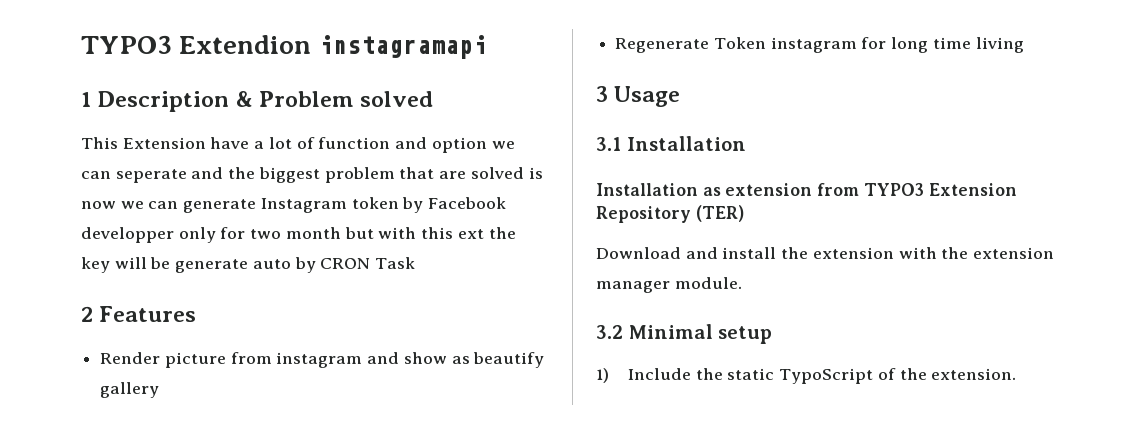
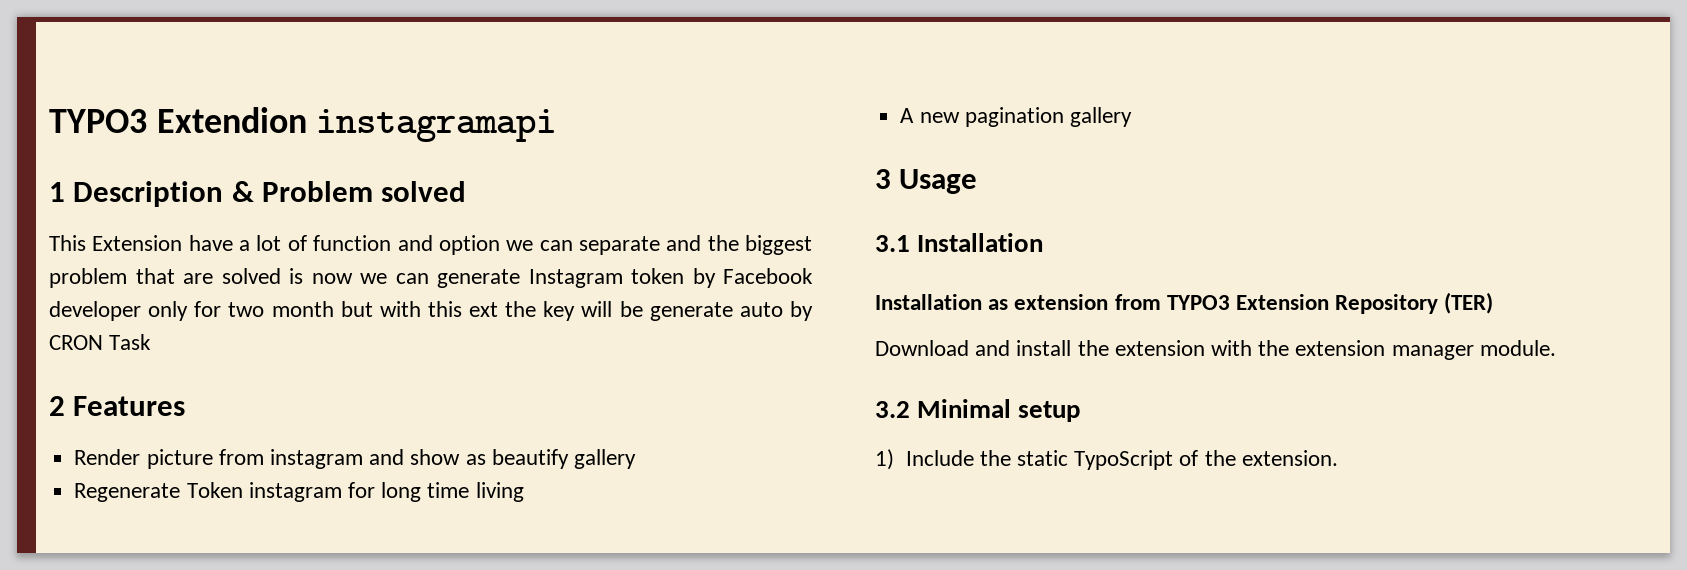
- This Extension have a lot of function and option we can seperate and the biggest problem that are solved is now we can generate Instagram token by Facebook developper only for two month but with this ext the key will be generate auto by CRON Task
+ This Extension have a lot of function and option we can separate and the biggest problem that are solved is now we can generate Instagram token by Facebook developer only for two month but with this ext the key will be generate auto by CRON Task
+ A new pagination gallery

